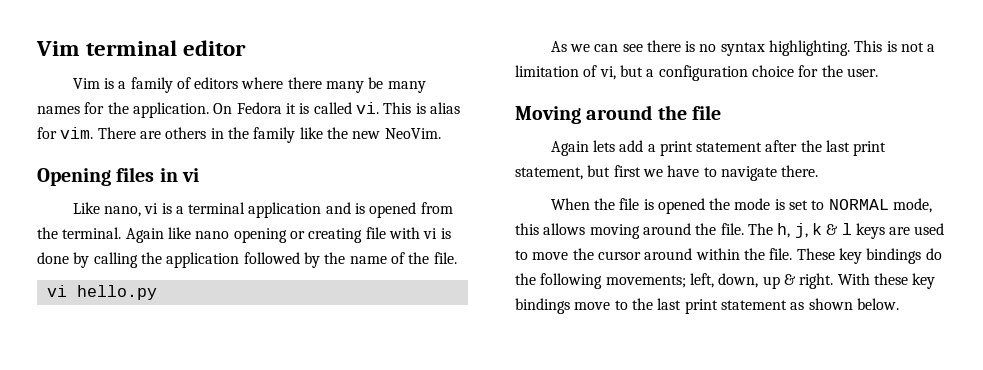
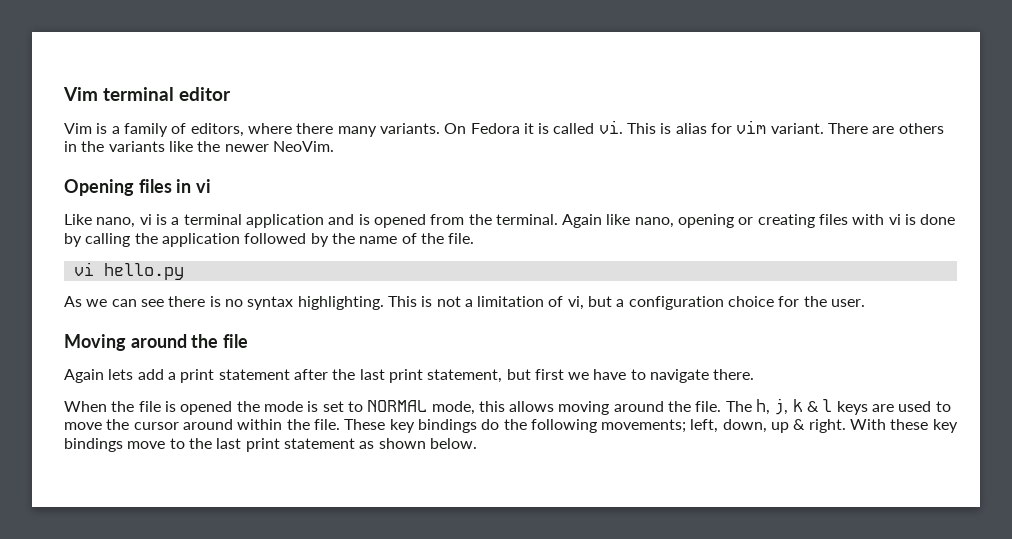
- Vim is a family of editors where there many be many names for the application.
+ Vim is a family of editors, where there many variants.
- This is alias for vim.
+ This is alias for vim variant.
- There are others in the family like the new NeoVim.
+ There are others in the variants like the newer NeoVim.
- Again like nano opening or creating file with vi is done by calling the application followed by the name of the file.
+ Again like nano, opening or creating files with vi is done by calling the application followed by the name of the file.

